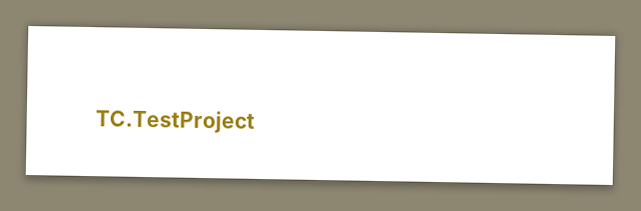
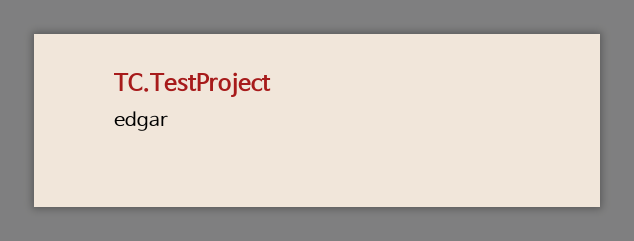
+ edgar

